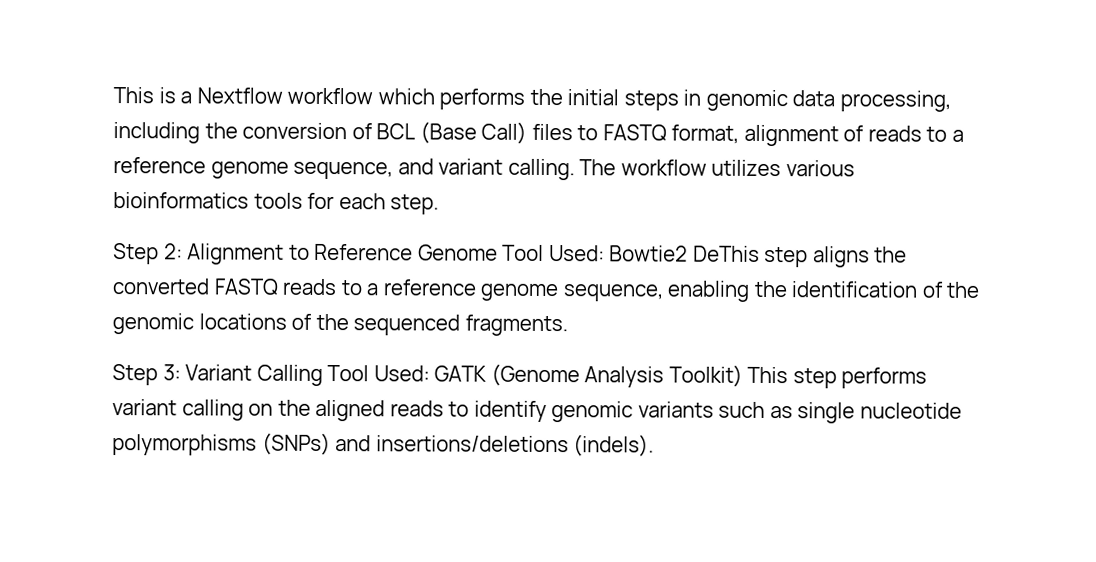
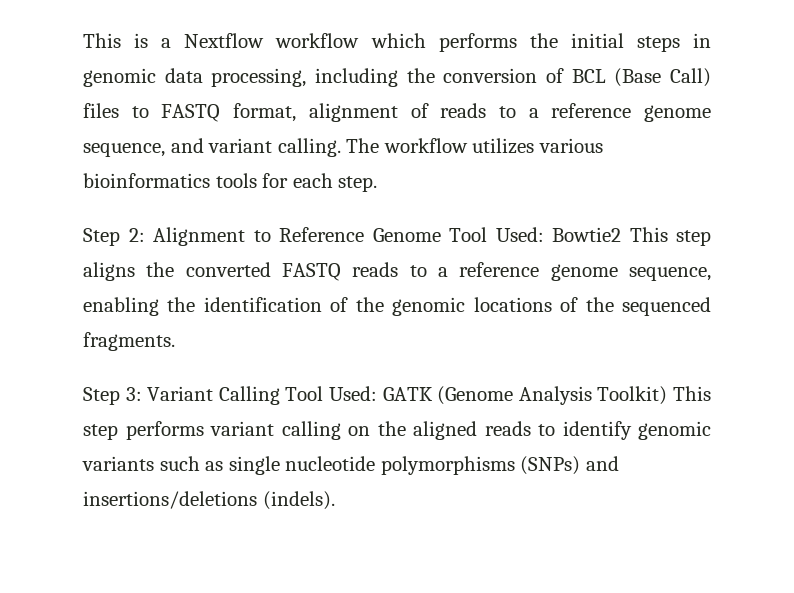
- Step 2: Alignment to Reference Genome Tool Used: Bowtie2 DeThis step aligns the converted FASTQ reads to a reference genome sequence, enabling the identification of the genomic locations of the sequenced fragments.
+ Step 2: Alignment to Reference Genome Tool Used: Bowtie2 This step aligns the converted FASTQ reads to a reference genome sequence, enabling the identification of the genomic locations of the sequenced fragments.

